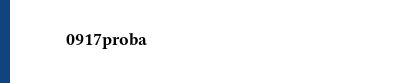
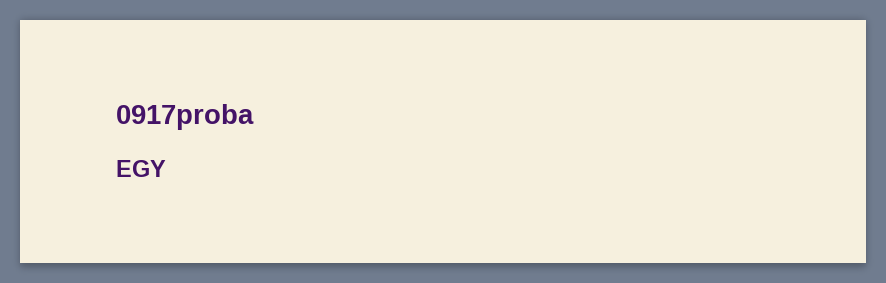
+ EGY

